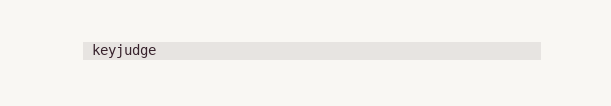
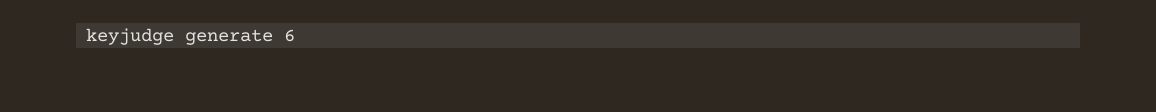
- keyjudge
+ keyjudge generate 6

